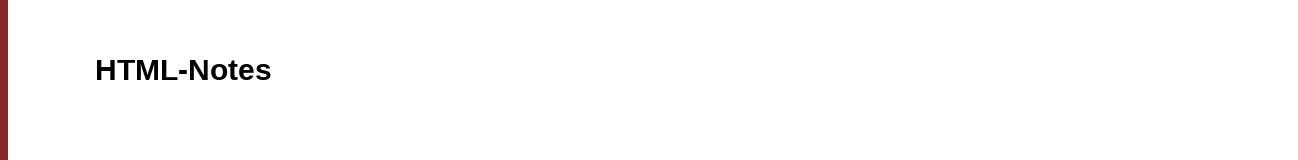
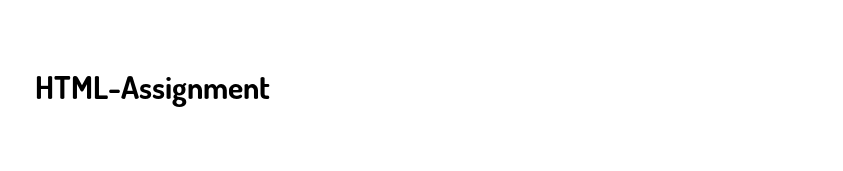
- HTML-Notes
+ HTML-Assignment

